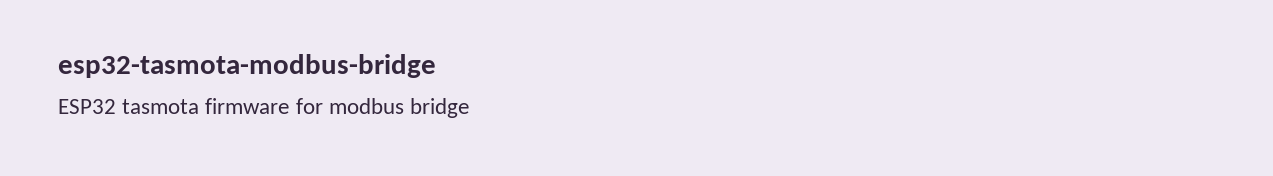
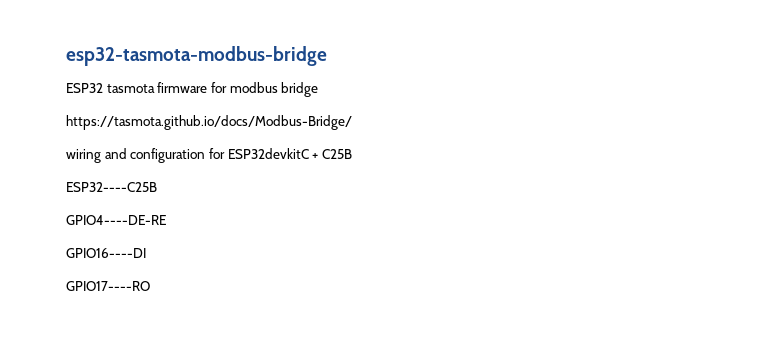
+ https://tasmota.github.io/docs/Modbus-Bridge/
+ wiring and configuration for ESP32devkitC + C25B
+ ESP32----C25B
+ GPIO4----DE-RE
+ GPIO16----DI
+ GPIO17----RO

